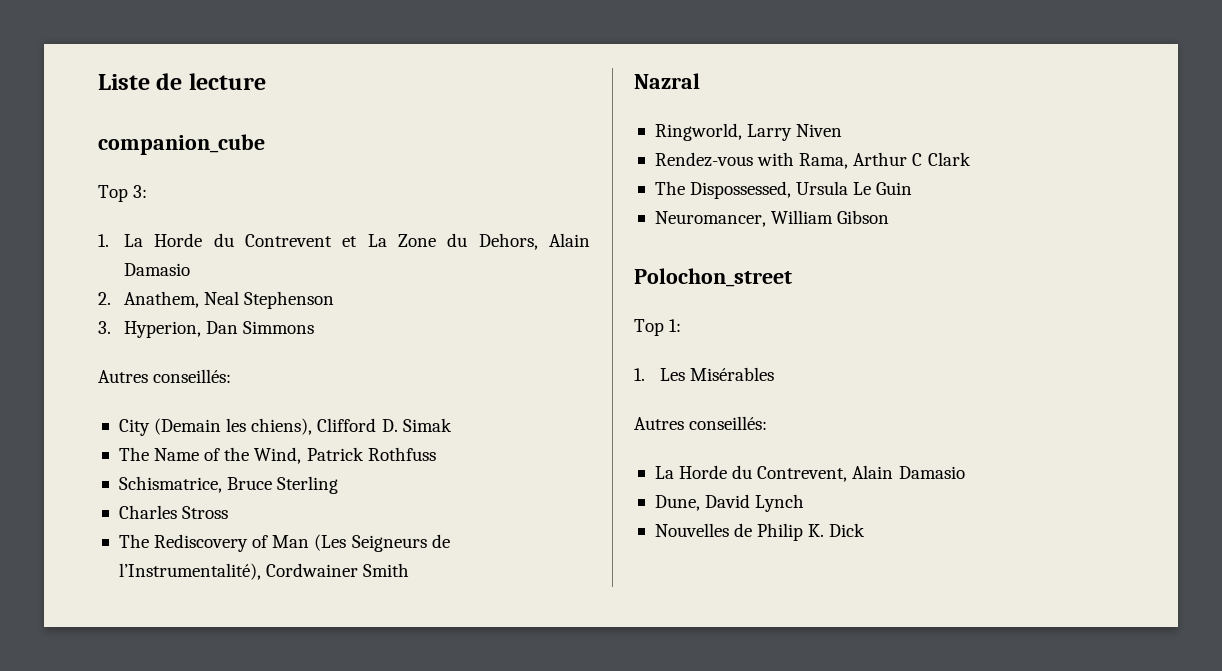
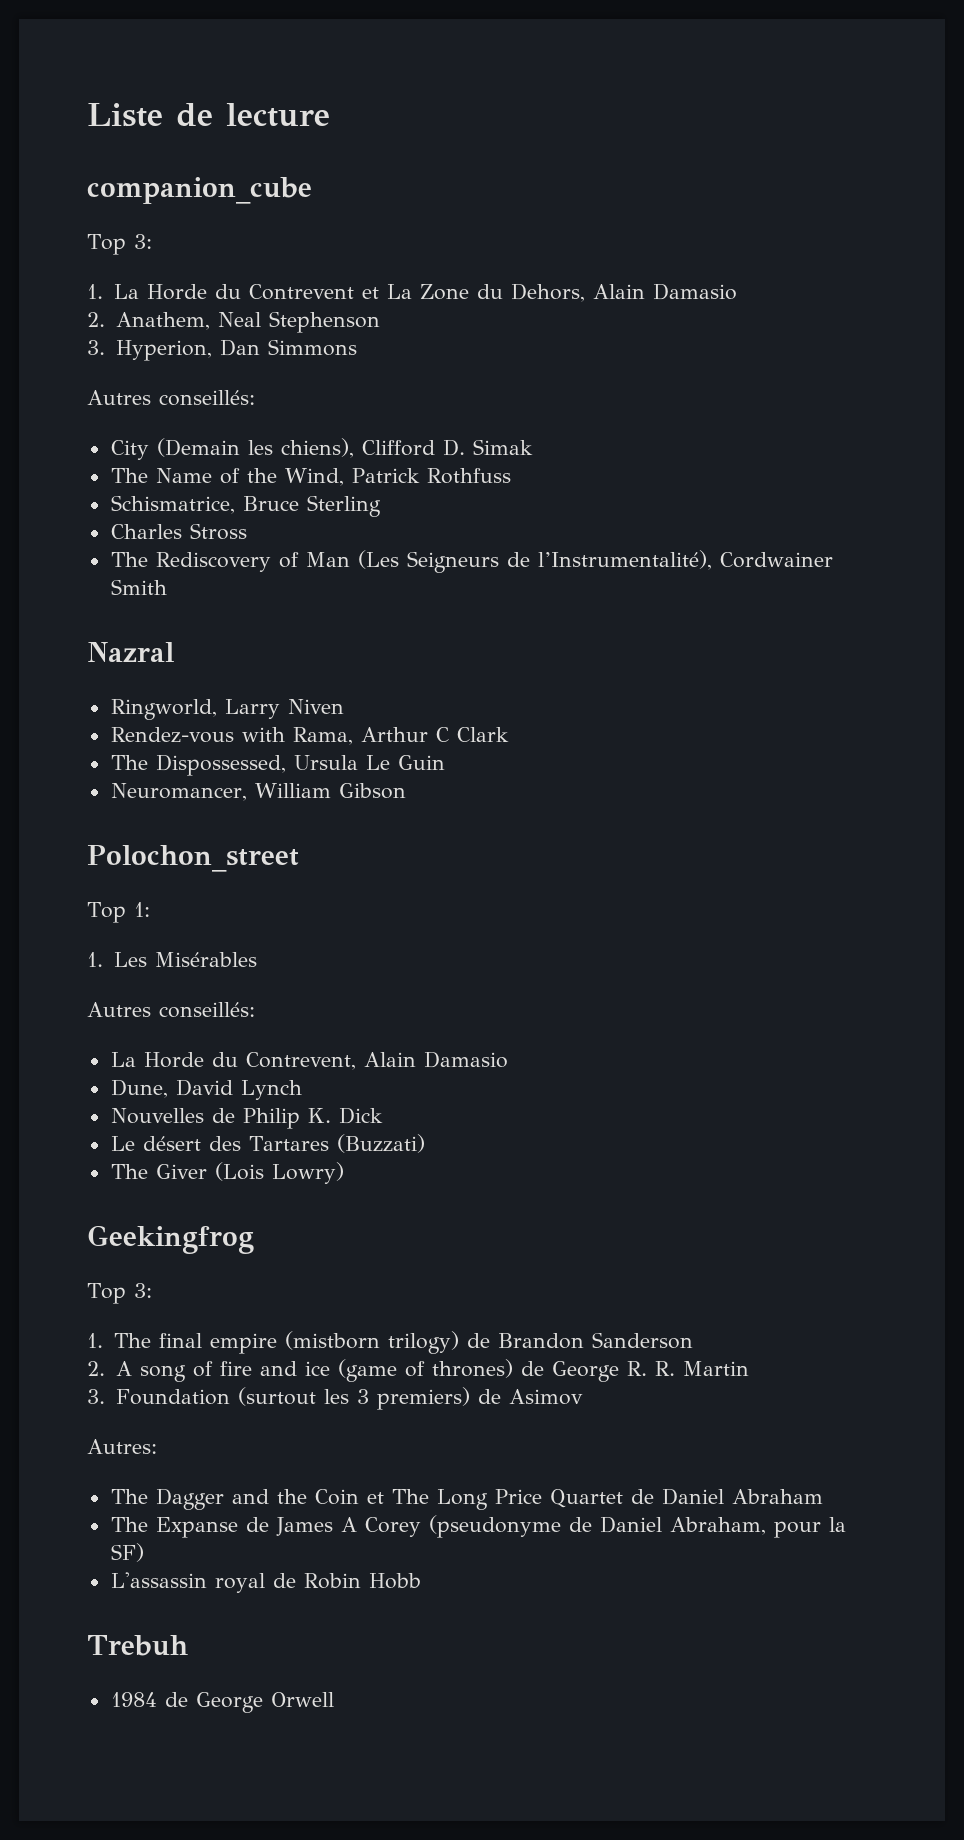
+ Le désert des Tartares (Buzzati)
+ The Giver (Lois Lowry)
+ Geekingfrog
+ Top 3:
+ 1. The final empire (mistborn trilogy) de Brandon Sanderson
+ 2. A song of fire and ice (game of thrones) de George R. R. Martin
+ 3. Foundation (surtout les 3 premiers) de Asimov
+ Autres:
+ The Dagger and the Coin et The Long Price Quartet de Daniel Abraham
+ The Expanse de James A Corey (pseudonyme de Daniel Abraham, pour la SF)
+ L'assassin royal de Robin Hobb
+ Trebuh
+ 1984 de George Orwell

